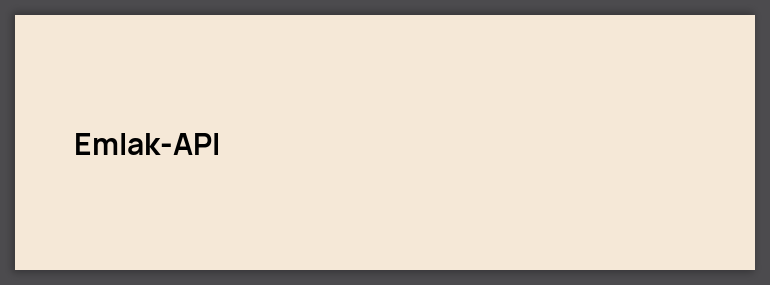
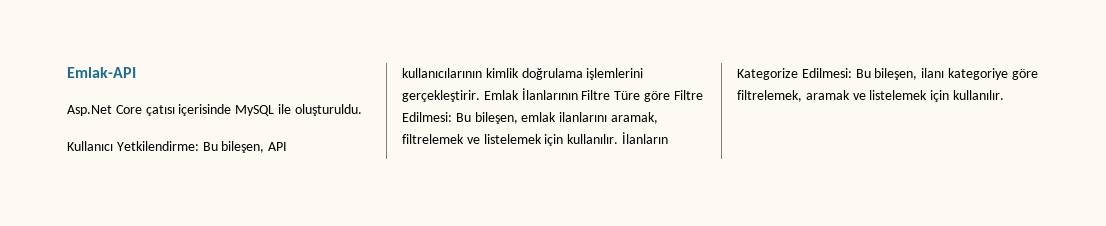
+ Asp.Net Core çatısı içerisinde MySQL ile oluşturuldu.
+ Kullanıcı Yetkilendirme: Bu bileşen, API kullanıcılarının kimlik doğrulama işlemlerini gerçekleştirir. Emlak İlanlarının Filtre Türe göre Filtre Edilmesi: Bu bileşen, emlak ilanlarını aramak, filtrelemek ve listelemek için kullanılır. İlanların Kategorize Edilmesi: Bu bileşen, ilanı kategoriye göre filtrelemek, aramak ve listelemek için kullanılır.

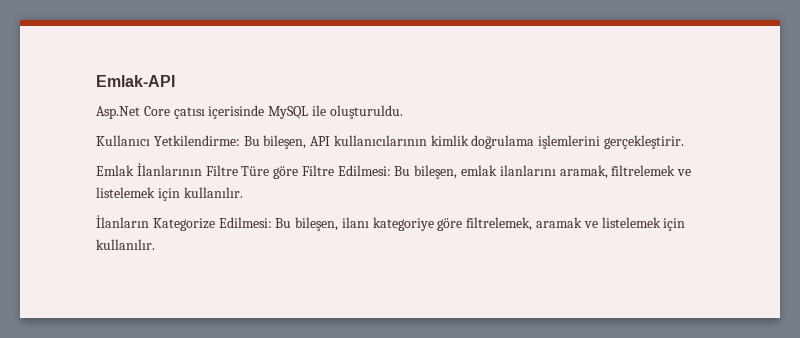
- Kullanıcı Yetkilendirme: Bu bileşen, API kullanıcılarının kimlik doğrulama işlemlerini gerçekleştirir. Emlak İlanlarının Filtre Türe göre Filtre Edilmesi: Bu bileşen, emlak ilanlarını aramak, filtrelemek ve listelemek için kullanılır. İlanların Kategorize Edilmesi: Bu bileşen, ilanı kategoriye göre filtrelemek, aramak ve listelemek için kullanılır.
+ Kullanıcı Yetkilendirme: Bu bileşen, API kullanıcılarının kimlik doğrulama işlemlerini gerçekleştirir.
+ Emlak İlanlarının Filtre Türe göre Filtre Edilmesi: Bu bileşen, emlak ilanlarını aramak, filtrelemek ve listelemek için kullanılır.
+ İlanların Kategorize Edilmesi: Bu bileşen, ilanı kategoriye göre filtrelemek, aramak ve listelemek için kullanılır.

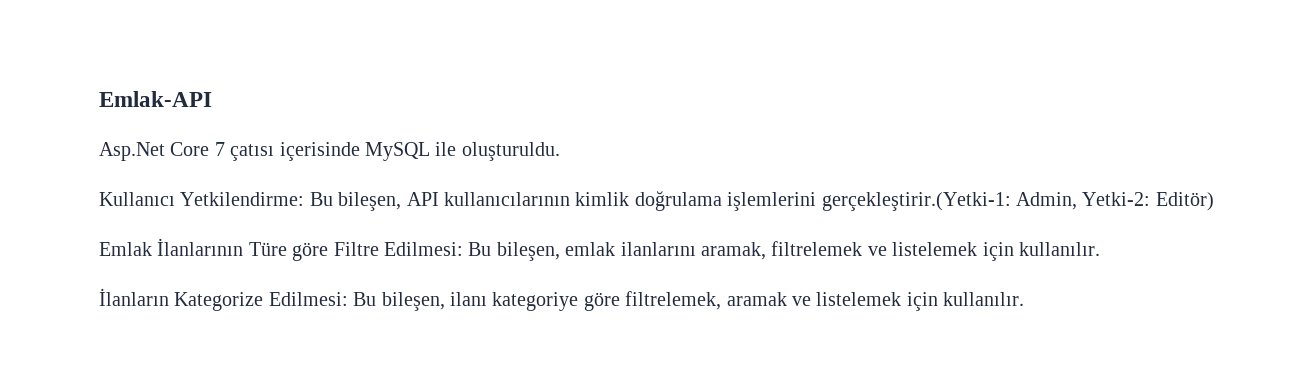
- Asp.Net Core çatısı içerisinde MySQL ile oluşturuldu.
+ Asp.Net Core 7 çatısı içerisinde MySQL ile oluşturuldu.
- Kullanıcı Yetkilendirme: Bu bileşen, API kullanıcılarının kimlik doğrulama işlemlerini gerçekleştirir.
+ Kullanıcı Yetkilendirme: Bu bileşen, API kullanıcılarının kimlik doğrulama işlemlerini gerçekleştirir.(Yetki-1: Admin, Yetki-2: Editör)
- Emlak İlanlarının Filtre Türe göre Filtre Edilmesi: Bu bileşen, emlak ilanlarını aramak, filtrelemek ve listelemek için kullanılır.
+ Emlak İlanlarının Türe göre Filtre Edilmesi: Bu bileşen, emlak ilanlarını aramak, filtrelemek ve listelemek için kullanılır.

